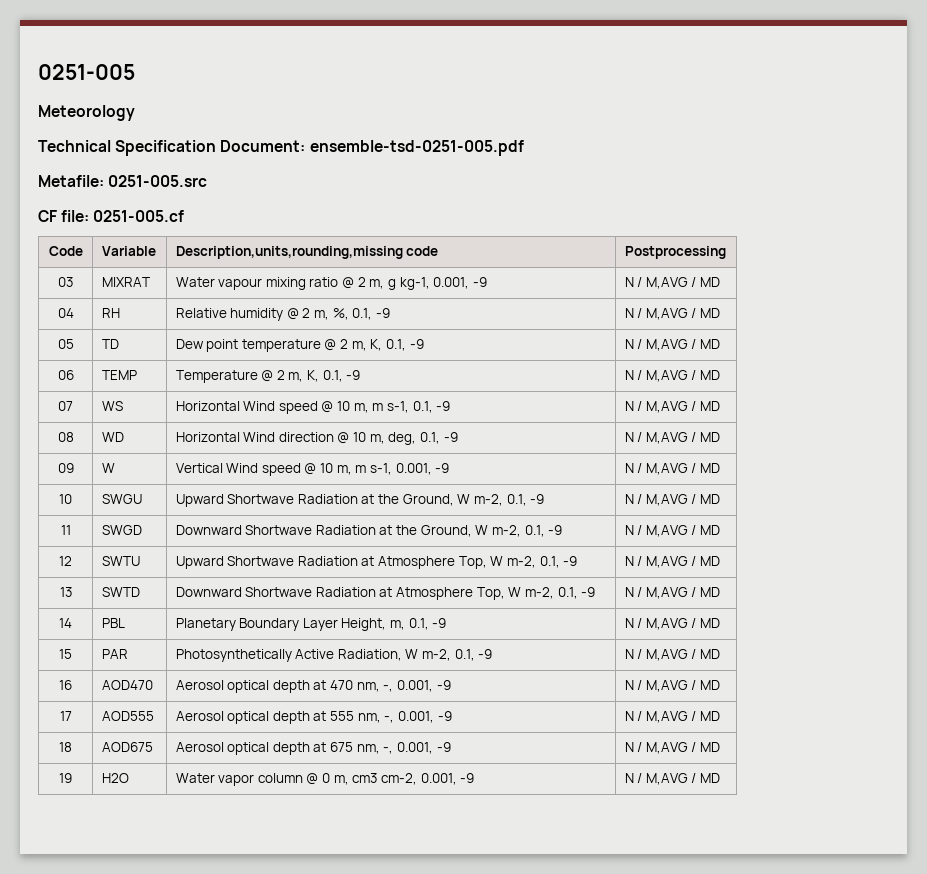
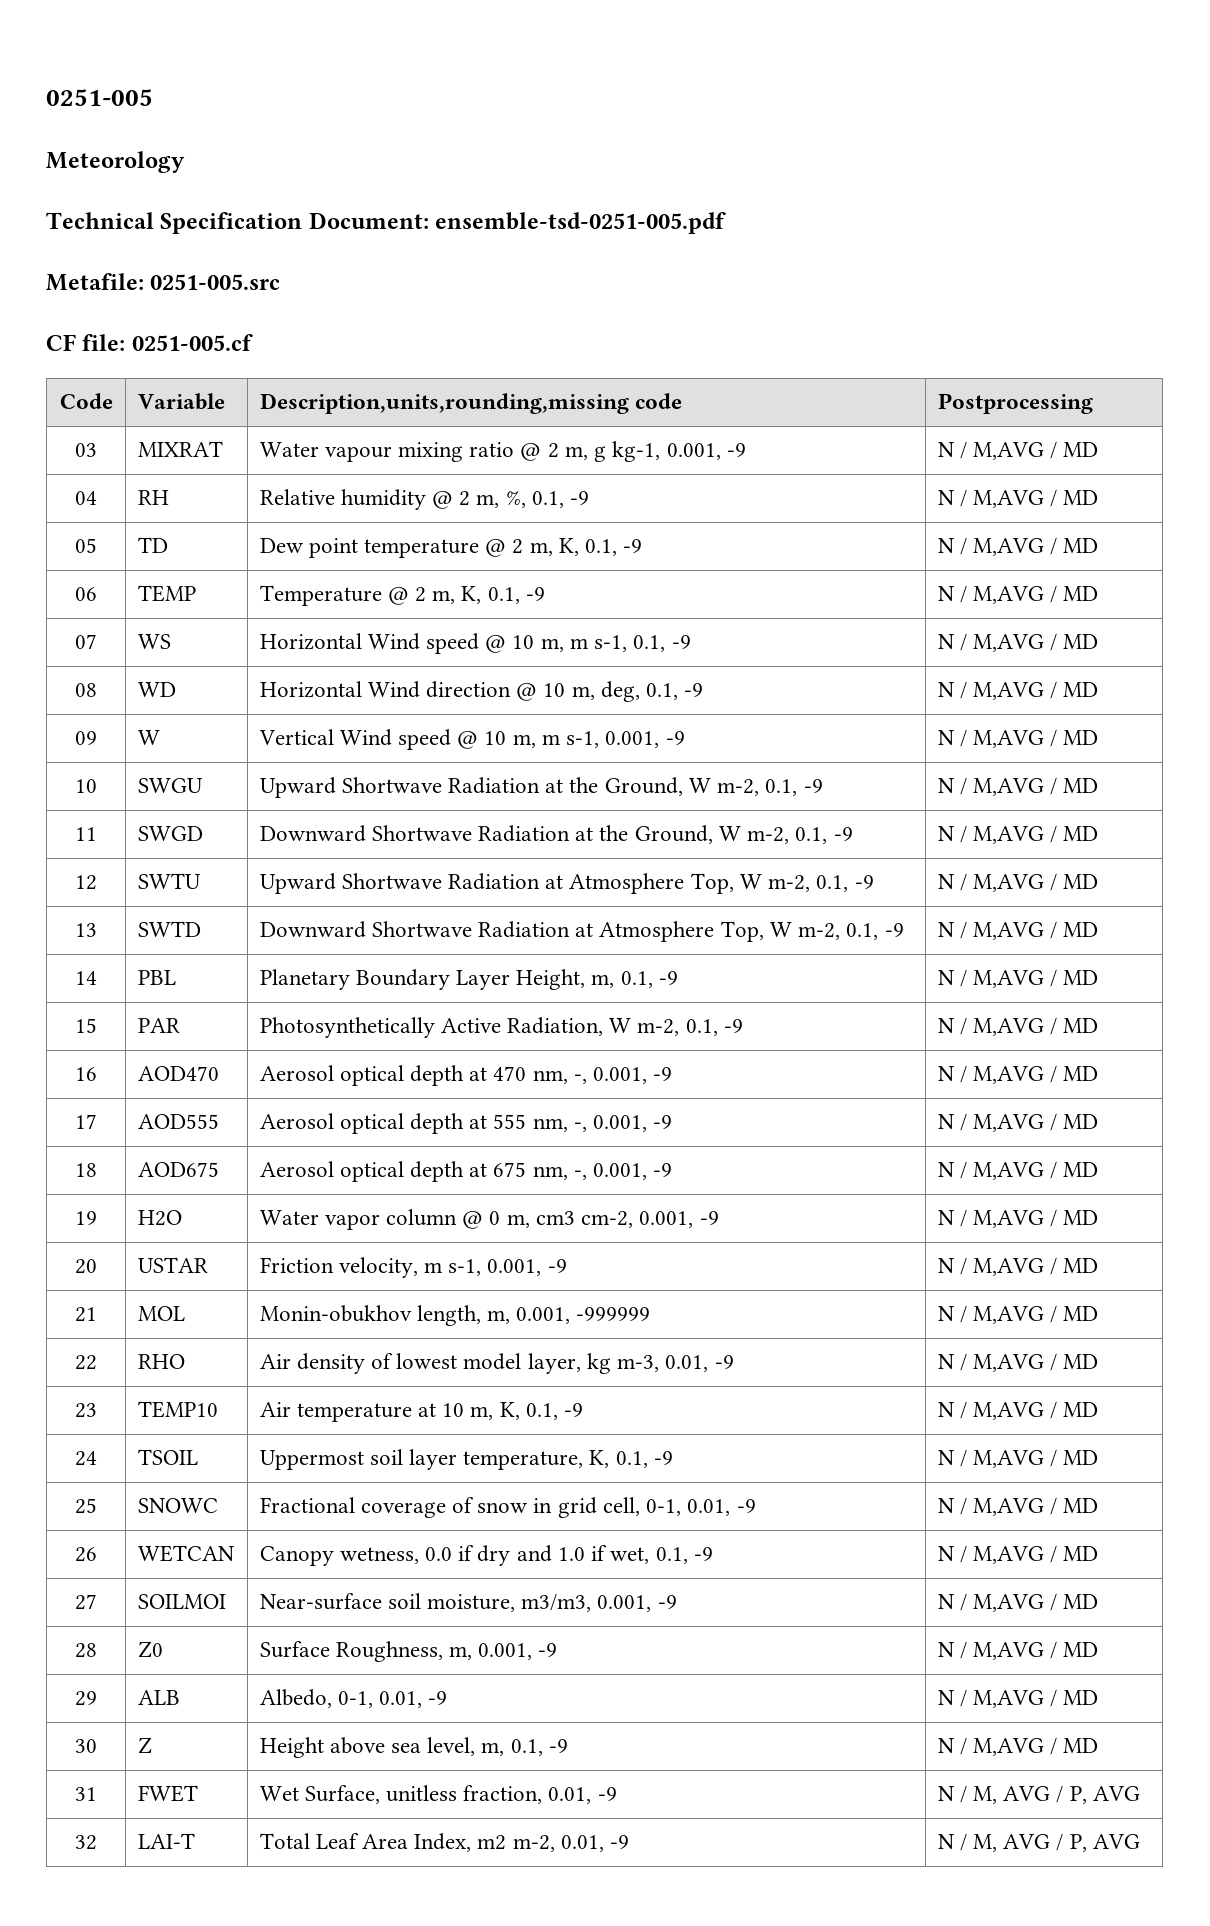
+ 20 | USTAR | Friction velocity, m s-1, 0.001, -9 | N / M,AVG / MD
+ 21 | MOL | Monin-obukhov length, m, 0.001, -999999 | N / M,AVG / MD
+ 22 | RHO | Air density of lowest model layer, kg m-3, 0.01, -9 | N / M,AVG / MD
+ 23 | TEMP10 | Air temperature at 10 m, K, 0.1, -9 | N / M,AVG / MD
+ 24 | TSOIL | Uppermost soil layer temperature, K, 0.1, -9 | N / M,AVG / MD
+ 25 | SNOWC | Fractional coverage of snow in grid cell, 0-1, 0.01, -9 | N / M,AVG / MD
+ 26 | WETCAN | Canopy wetness, 0.0 if dry and 1.0 if wet, 0.1, -9 | N / M,AVG / MD
+ 27 | SOILMOI | Near-surface soil moisture, m3/m3, 0.001, -9 | N / M,AVG / MD
+ 28 | Z0 | Surface Roughness, m, 0.001, -9 | N / M,AVG / MD
+ 29 | ALB | Albedo, 0-1, 0.01, -9 | N / M,AVG / MD
+ 30 | Z | Height above sea level, m, 0.1, -9 | N / M,AVG / MD
+ 31 | FWET | Wet Surface, unitless fraction, 0.01, -9 | N / M, AVG / P, AVG
+ 32 | LAI-T | Total Leaf Area Index, m2 m-2, 0.01, -9 | N / M, AVG / P, AVG

